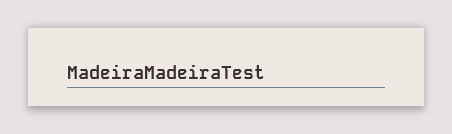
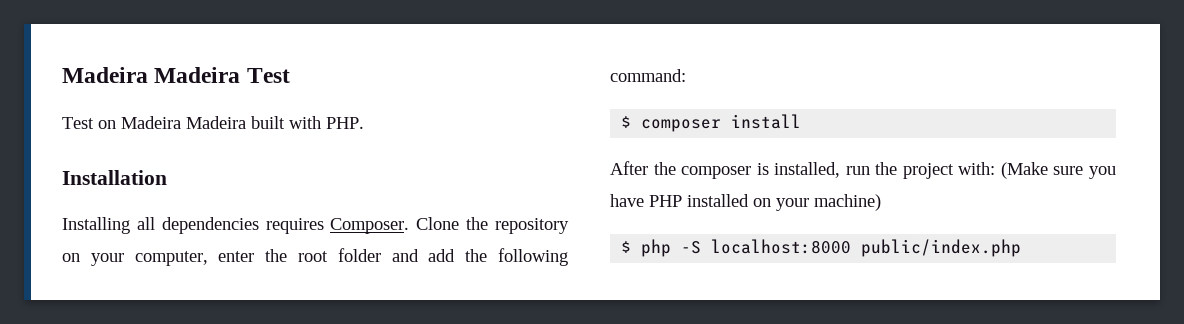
- MadeiraMadeiraTest
+ Madeira Madeira Test
+ Test on Madeira Madeira built with PHP.
+ Installation
+ Installing all dependencies requires Composer. Clone the repository on your computer, enter the root folder and add the following command:
+ $ composer install
+ After the composer is installed, run the project with: (Make sure you have PHP installed on your machine)
+ $ php -S localhost:8000 public/index.php

